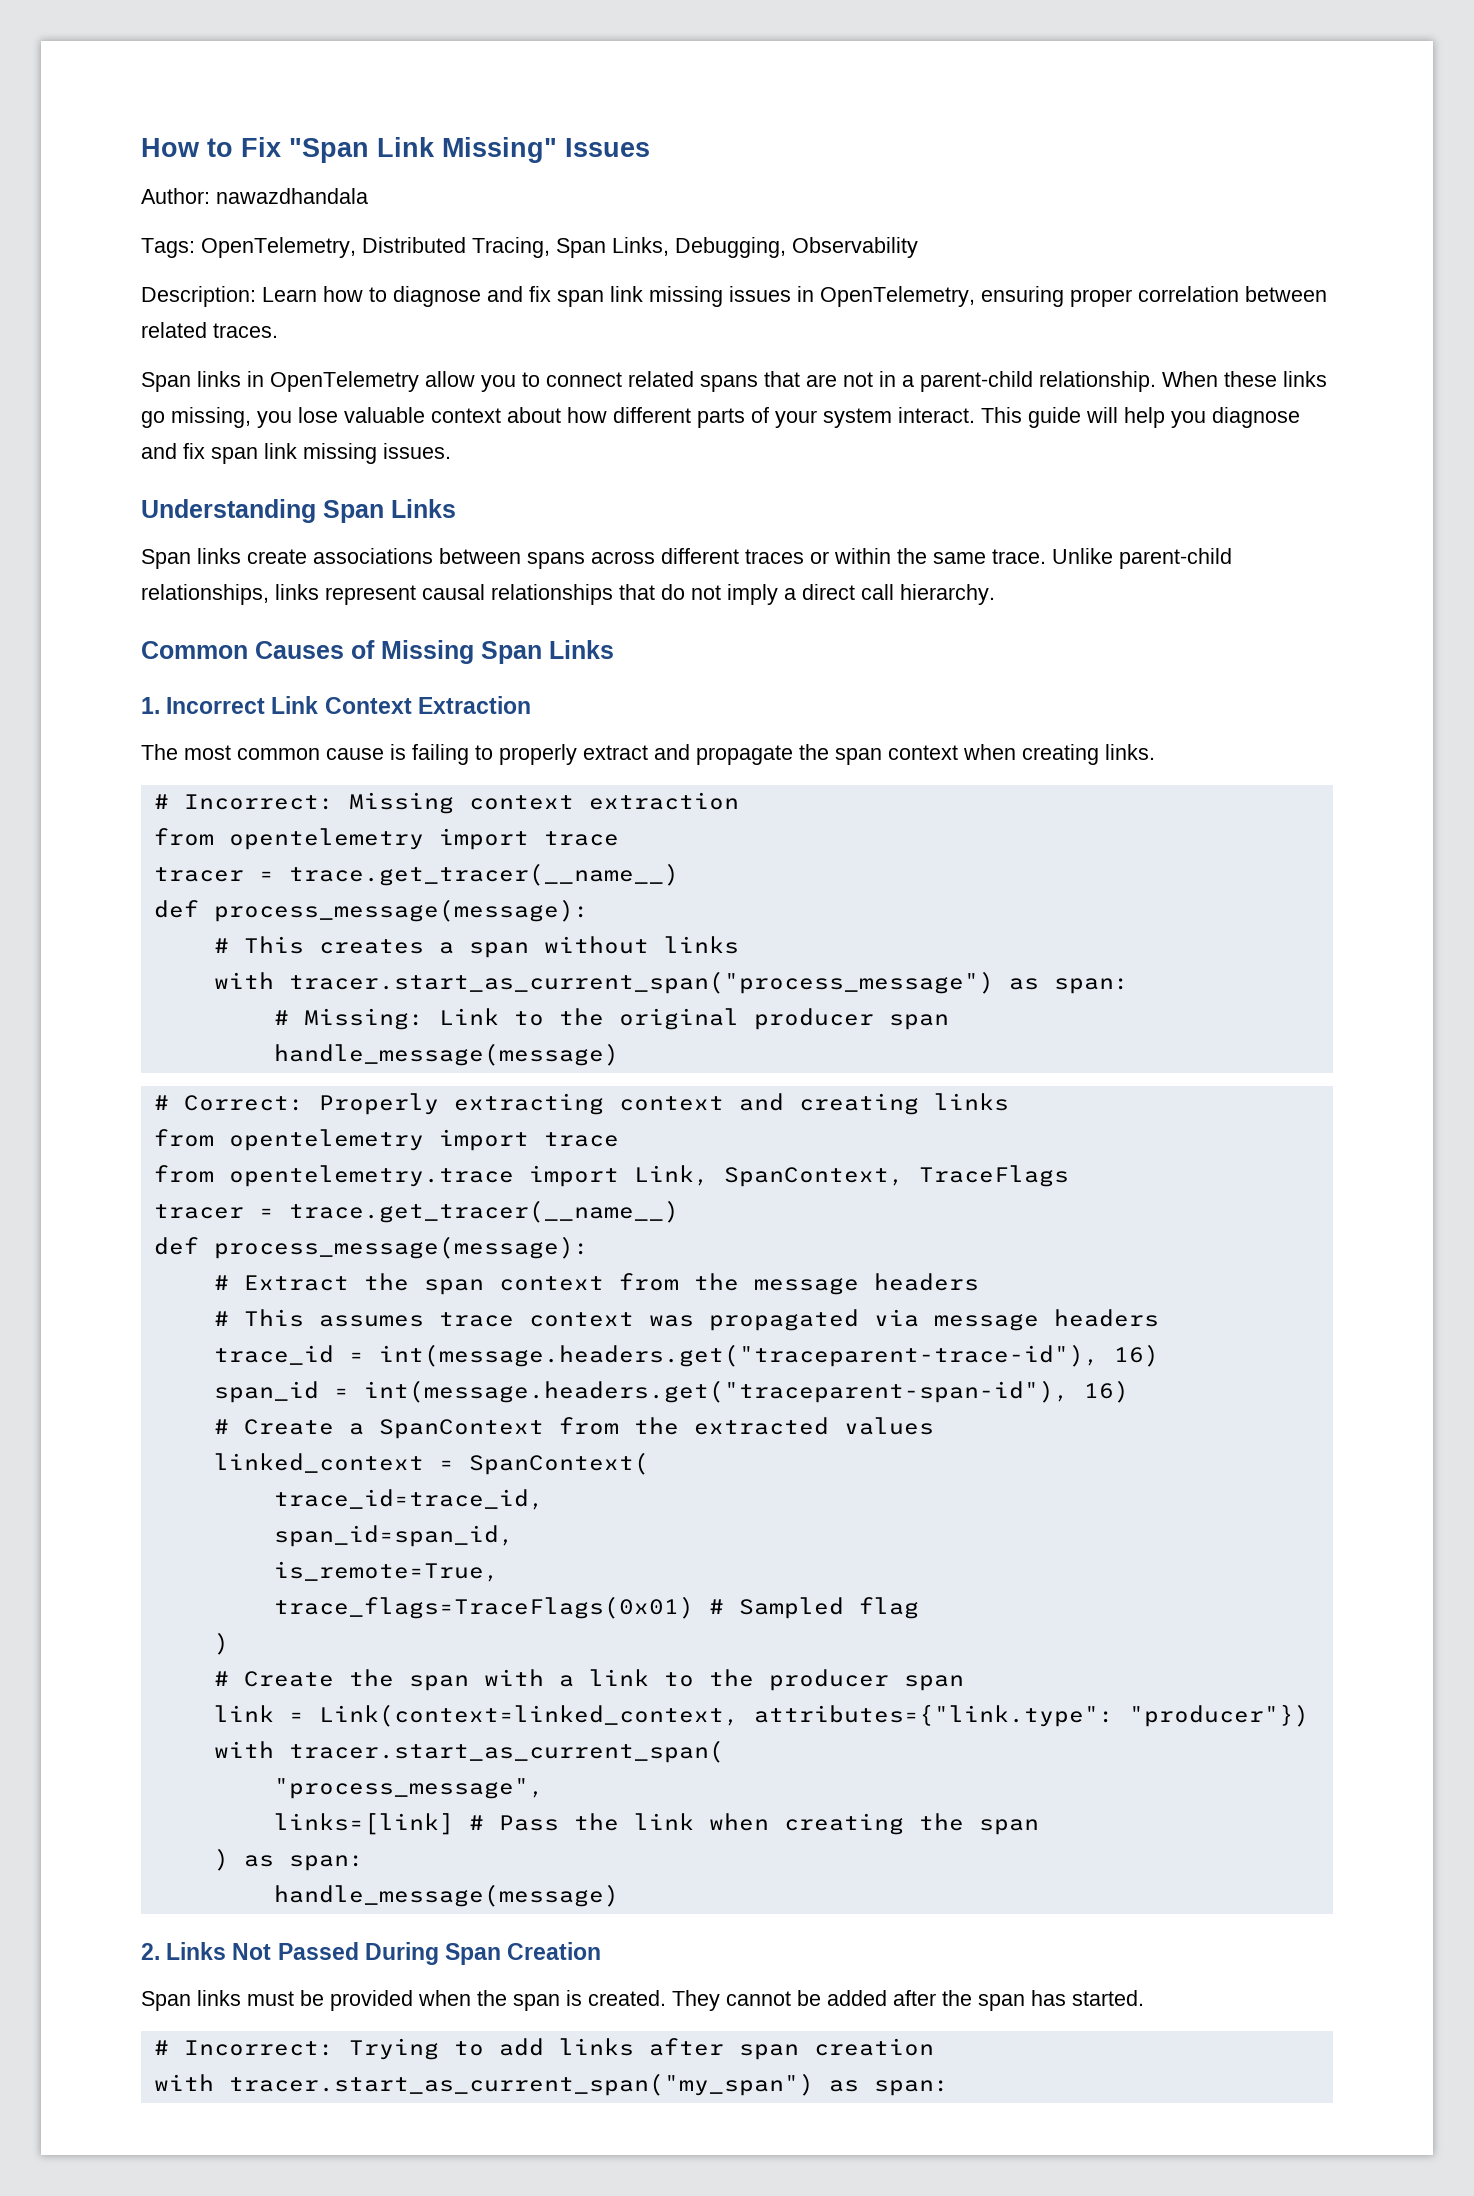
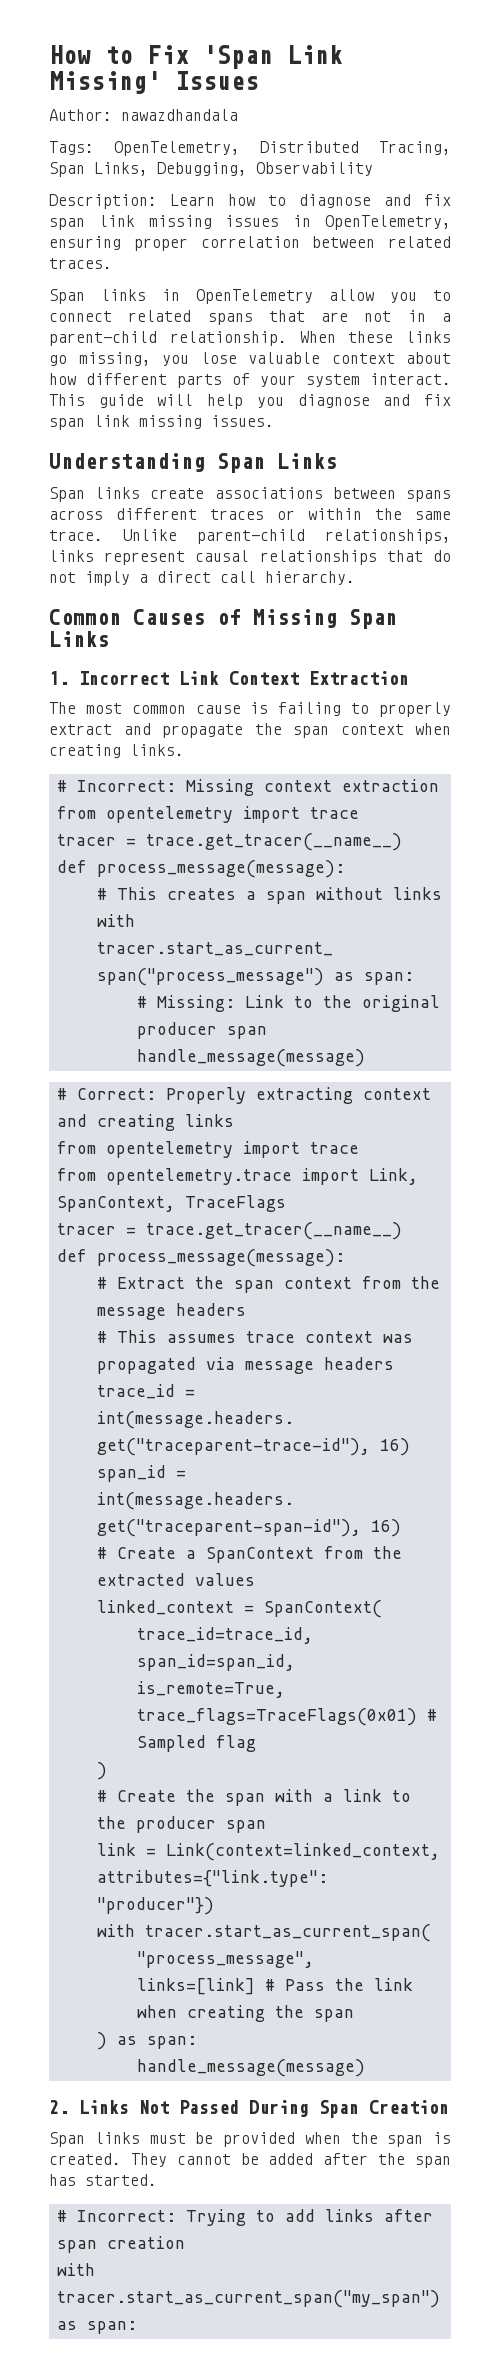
- How to Fix "Span Link Missing" Issues
+ How to Fix 'Span Link Missing' Issues

